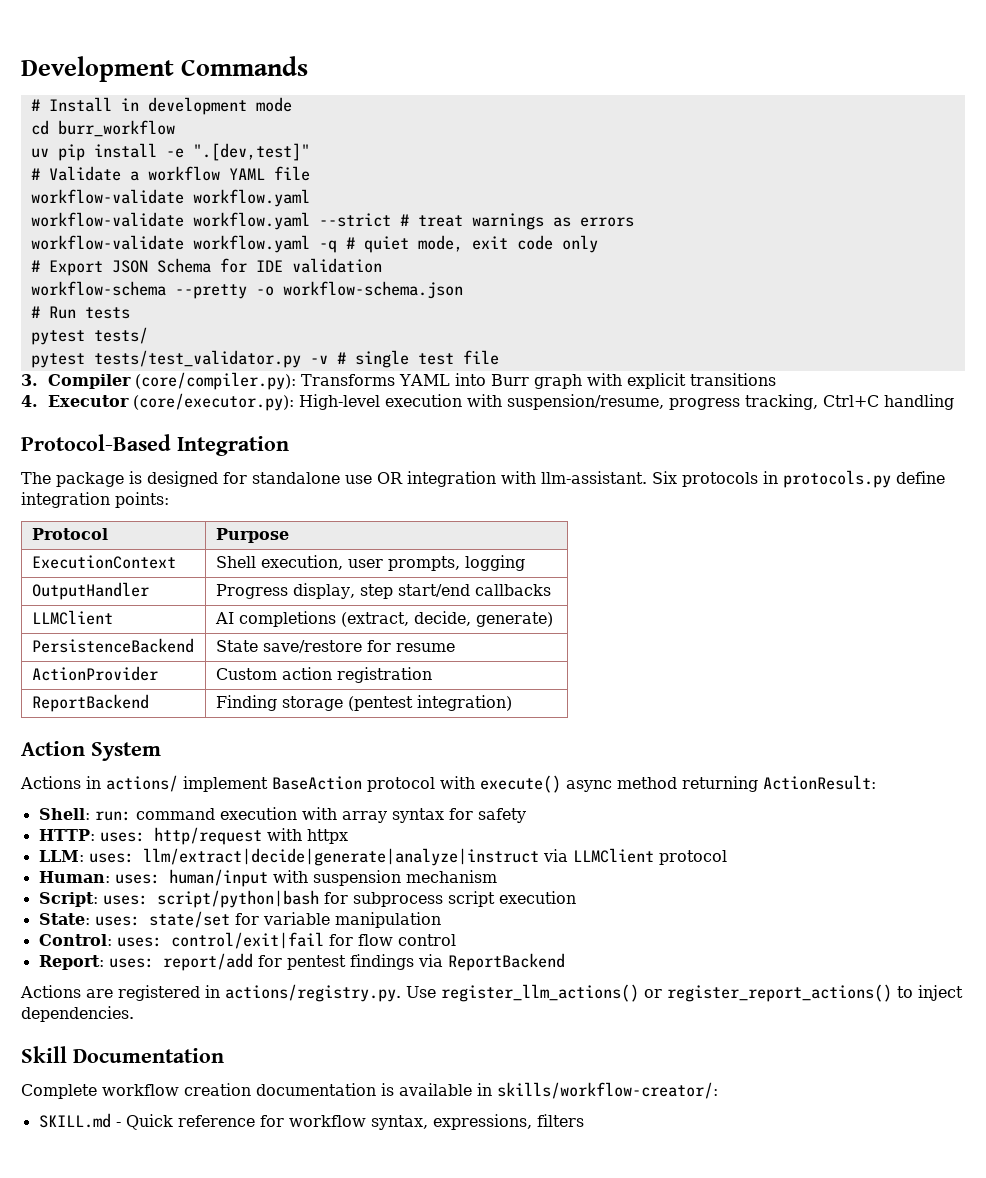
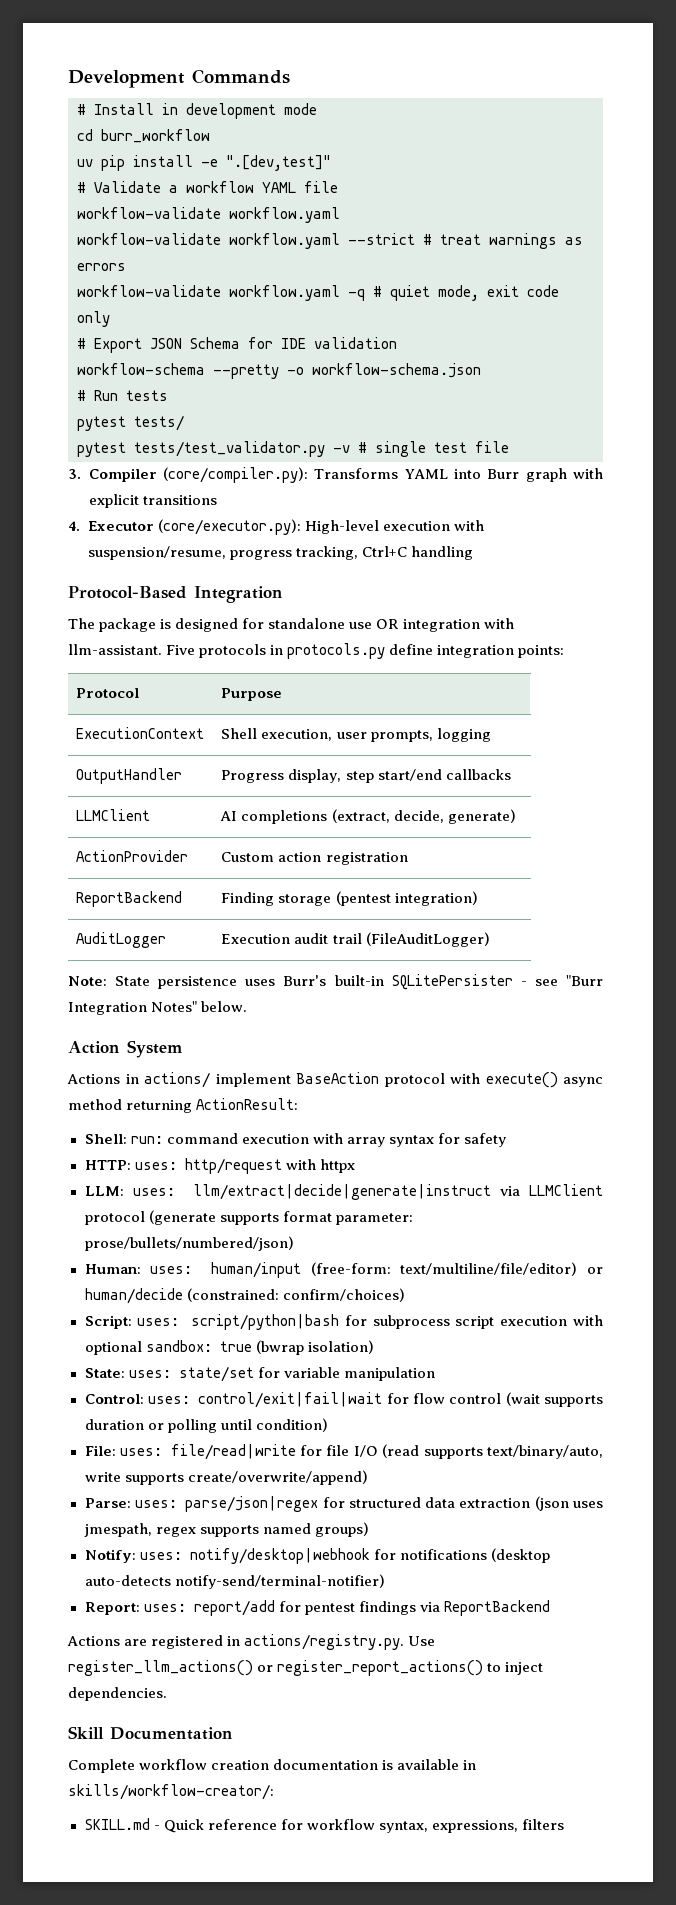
- Six protocols in protocols.py define integration points:
+ Five protocols in protocols.py define integration points:
- PersistenceBackend | State save/restore for resume
+ AuditLogger | Execution audit trail (FileAuditLogger)
+ Note: State persistence uses Burr's built-in SQLitePersister - see "Burr Integration Notes" below.
- LLM: uses: llm/extract|decide|generate|analyze|instruct via LLMClient protocol
- Human: uses: human/input with suspension mechanism
+ LLM: uses: llm/extract|decide|generate|instruct via LLMClient protocol (generate supports format parameter: prose/bullets/numbered/json)
+ Human: uses: human/input (free-form: text/multiline/file/editor) or human/decide (constrained: confirm/choices)
- Script: uses: script/python|bash for subprocess script execution
+ Script: uses: script/python|bash for subprocess script execution with optional sandbox: true (bwrap isolation)
- Control: uses: control/exit|fail for flow control
+ Control: uses: control/exit|fail|wait for flow control (wait supports duration or polling until condition)
+ File: uses: file/read|write for file I/O (read supports text/binary/auto, write supports create/overwrite/append)
+ Parse: uses: parse/json|regex for structured data extraction (json uses jmespath, regex supports named groups)
+ Notify: uses: notify/desktop|webhook for notifications (desktop auto-detects notify-send/terminal-notifier)

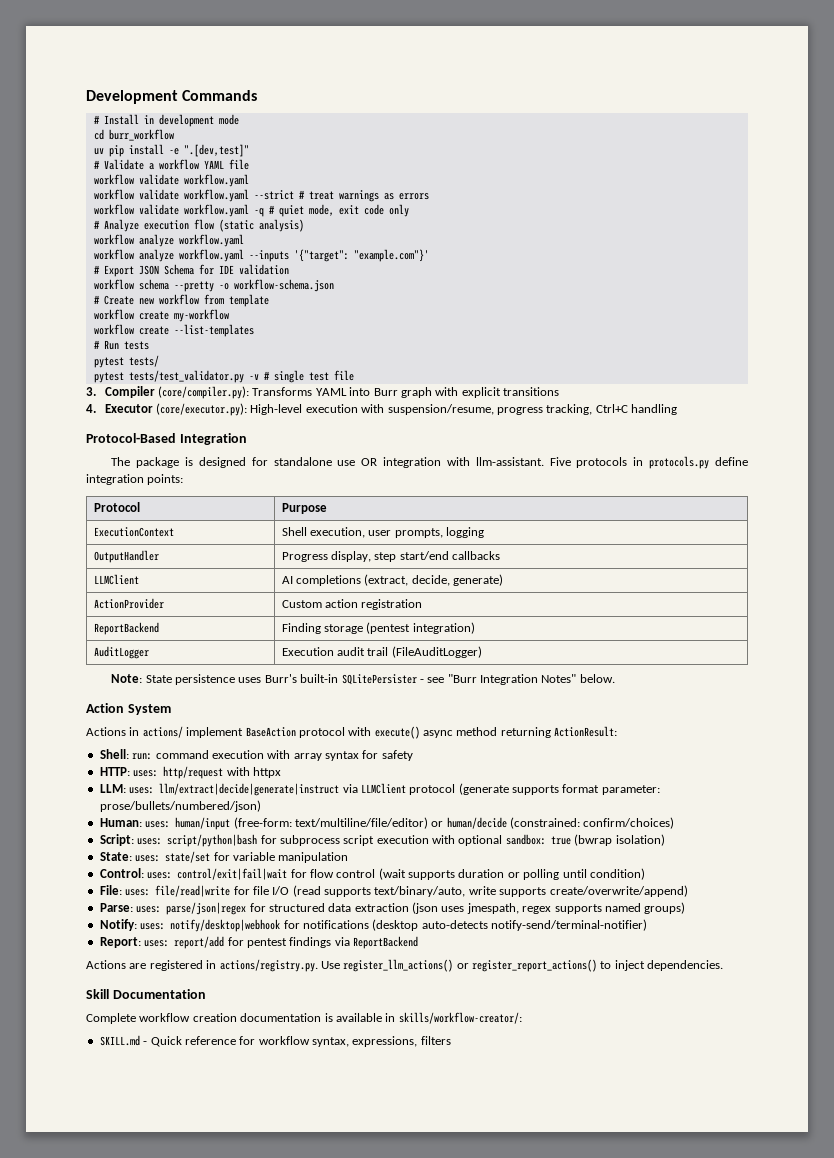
  # Validate a workflow YAML file
- workflow-validate workflow.yaml
- workflow-validate workflow.yaml --strict # treat warnings as errors
+ workflow validate workflow.yaml
+ workflow validate workflow.yaml --strict # treat warnings as errors
- workflow-validate workflow.yaml -q # quiet mode, exit code only
+ workflow validate workflow.yaml -q # quiet mode, exit code only
+ # Analyze execution flow (static analysis)
+ workflow analyze workflow.yaml
+ workflow analyze workflow.yaml --inputs '{"target": "example.com"}'
- workflow-schema --pretty -o workflow-schema.json
+ workflow schema --pretty -o workflow-schema.json
+ # Create new workflow from template
+ workflow create my-workflow
+ workflow create --list-templates

